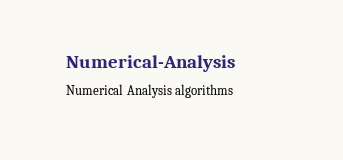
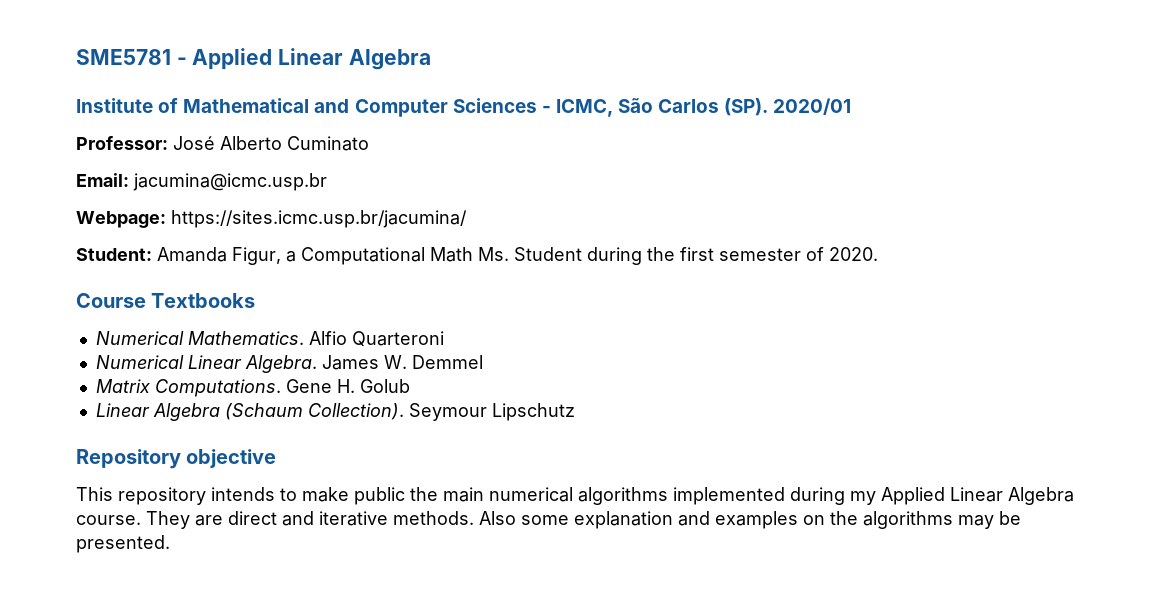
- Numerical-Analysis
- Numerical Analysis algorithms
+ SME5781 - Applied Linear Algebra
+ Institute of Mathematical and Computer Sciences - ICMC, São Carlos (SP). 2020/01
+ Professor: José Alberto Cuminato
+ Email: jacumina@icmc.usp.br
+ Webpage: https://sites.icmc.usp.br/jacumina/
+ Student: Amanda Figur, a Computational Math Ms. Student during the first semester of 2020.
+ Course Textbooks
+ Numerical Mathematics. Alfio Quarteroni
+ Numerical Linear Algebra. James W. Demmel
+ Matrix Computations. Gene H. Golub
+ Linear Algebra (Schaum Collection). Seymour Lipschutz
+ Repository objective
+ This repository intends to make public the main numerical algorithms implemented during my Applied Linear Algebra course. They are direct and iterative methods. Also some explanation and examples on the algorithms may be presented.

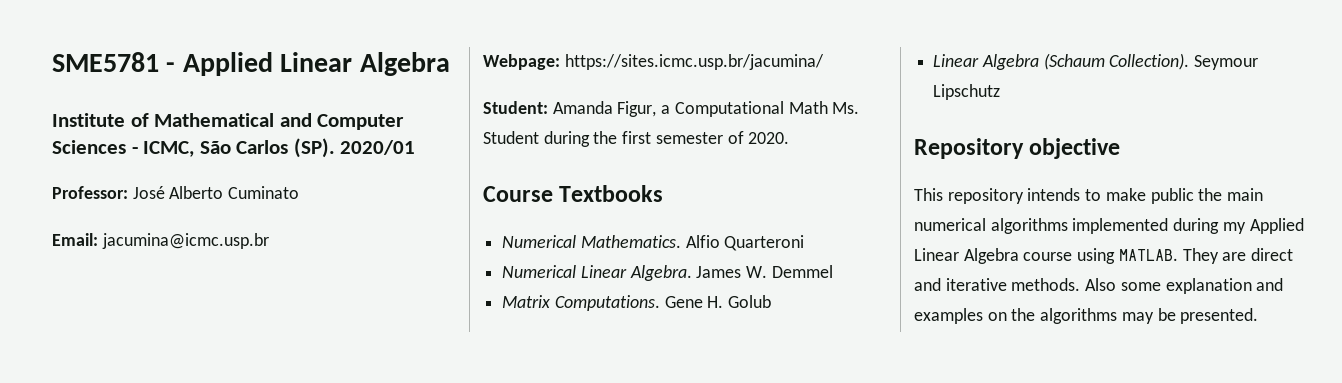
- This repository intends to make public the main numerical algorithms implemented during my Applied Linear Algebra course.
+ This repository intends to make public the main numerical algorithms implemented during my Applied Linear Algebra course using MATLAB.

